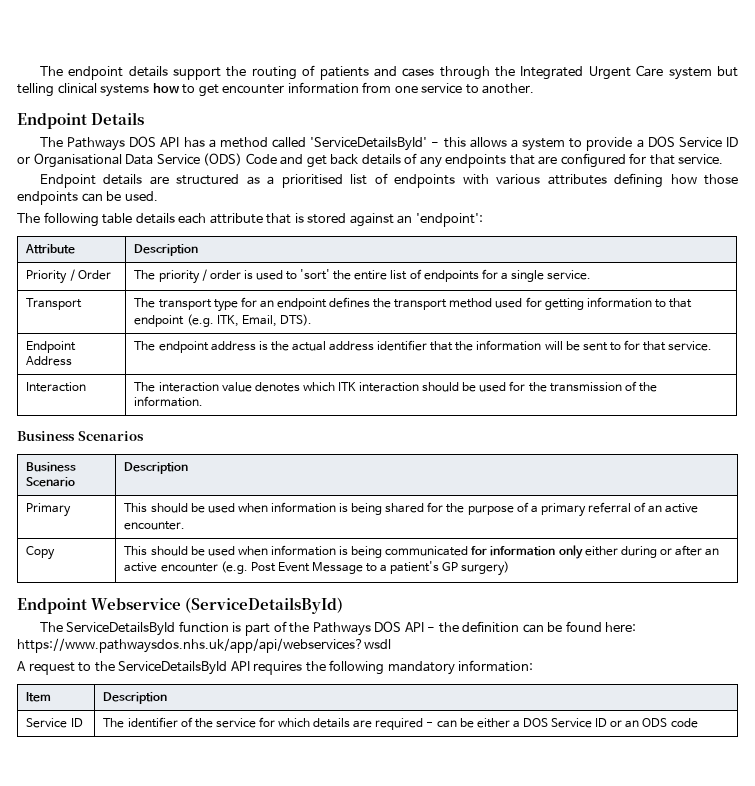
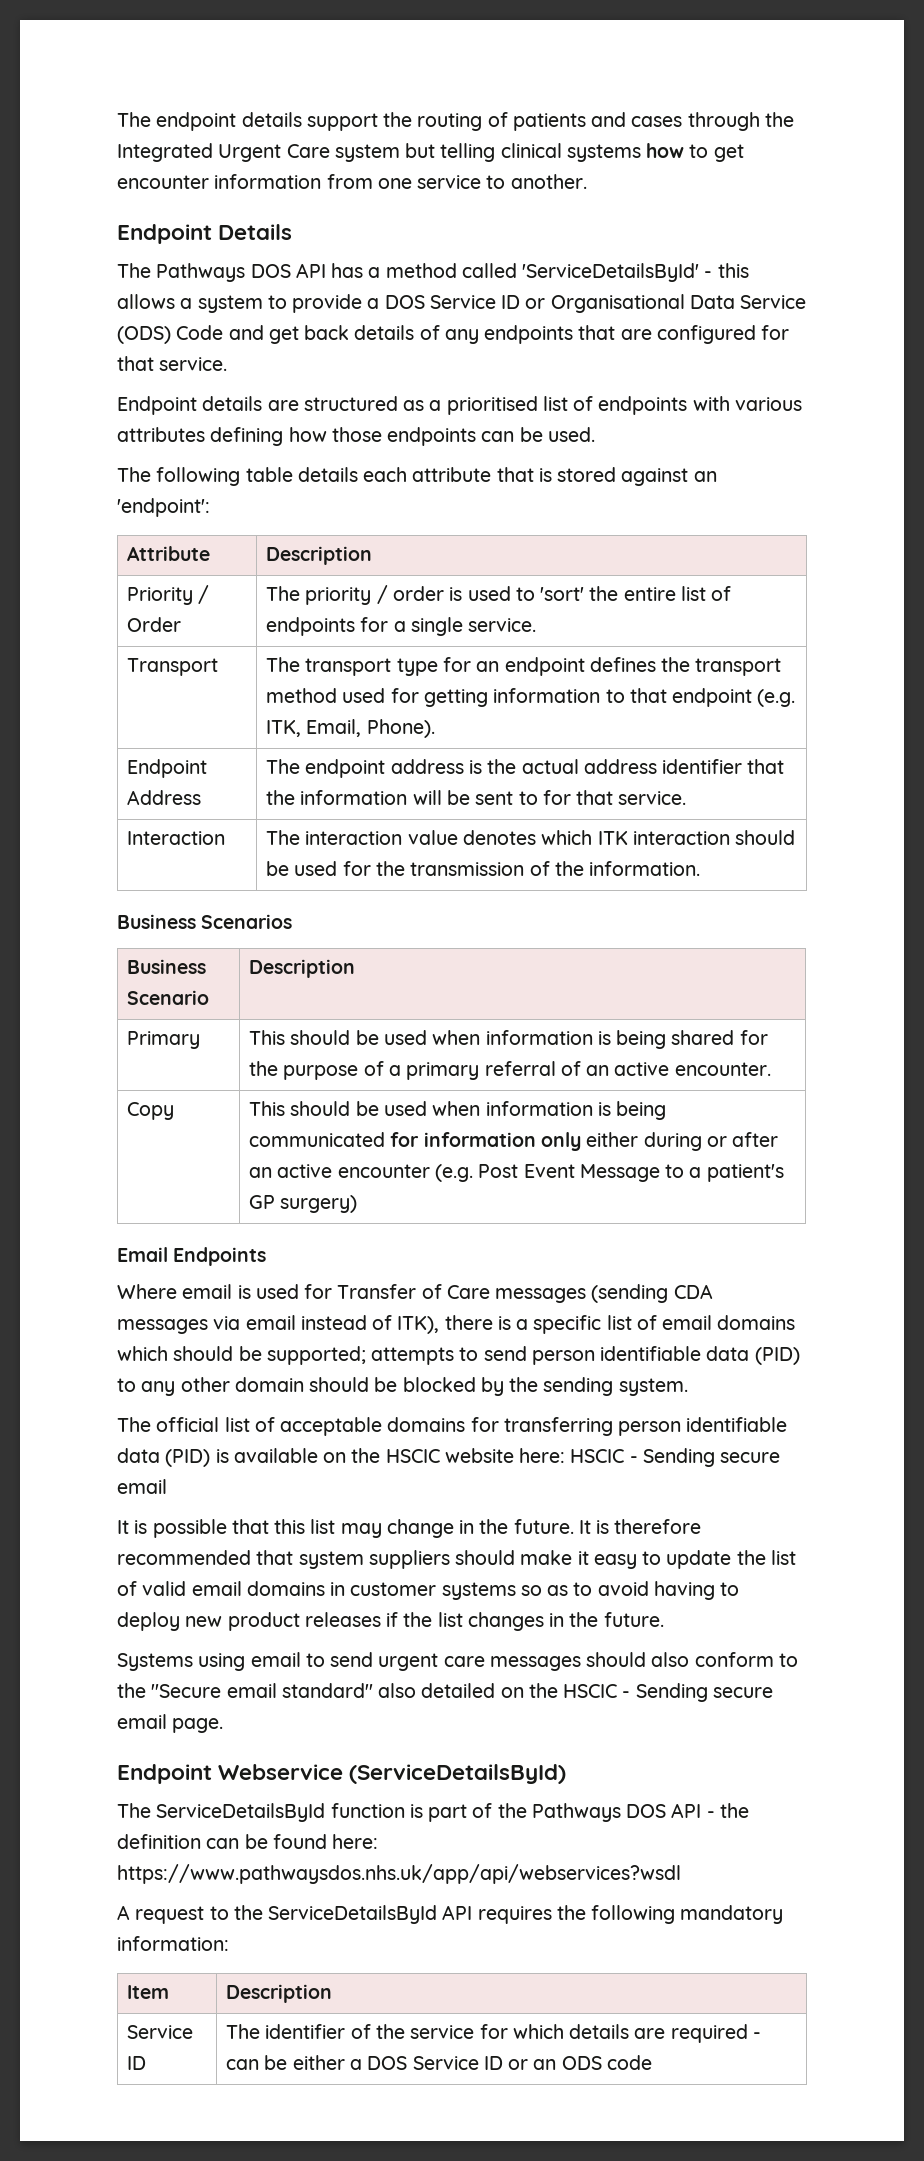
- Transport | The transport type for an endpoint defines the transport method used for getting information to that endpoint (e.g. ITK, Email, DTS).
+ Transport | The transport type for an endpoint defines the transport method used for getting information to that endpoint (e.g. ITK, Email, Phone).
+ Email Endpoints
+ Where email is used for Transfer of Care messages (sending CDA messages via email instead of ITK), there is a specific list of email domains which should be supported; attempts to send person identifiable data (PID) to any other domain should be blocked by the sending system.
+ The official list of acceptable domains for transferring person identifiable data (PID) is available on the HSCIC website here: HSCIC - Sending secure email
+ It is possible that this list may change in the future. It is therefore recommended that system suppliers should make it easy to update the list of valid email domains in customer systems so as to avoid having to deploy new product releases if the list changes in the future.
+ Systems using email to send urgent care messages should also conform to the "Secure email standard" also detailed on the HSCIC - Sending secure email page.

